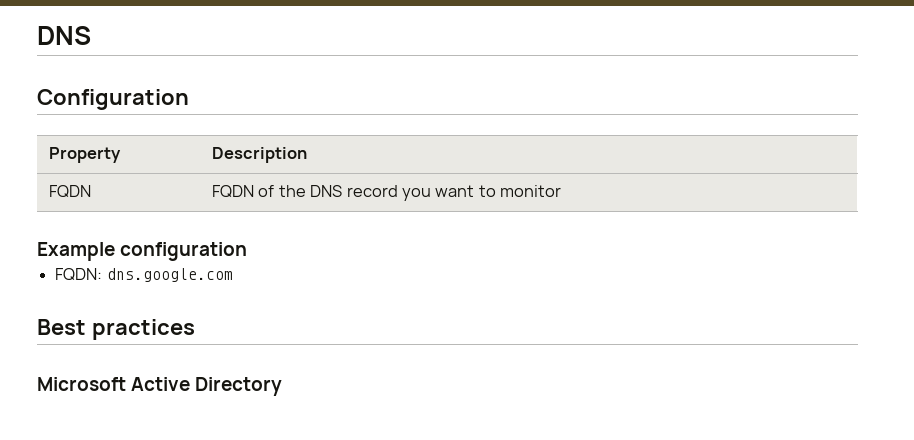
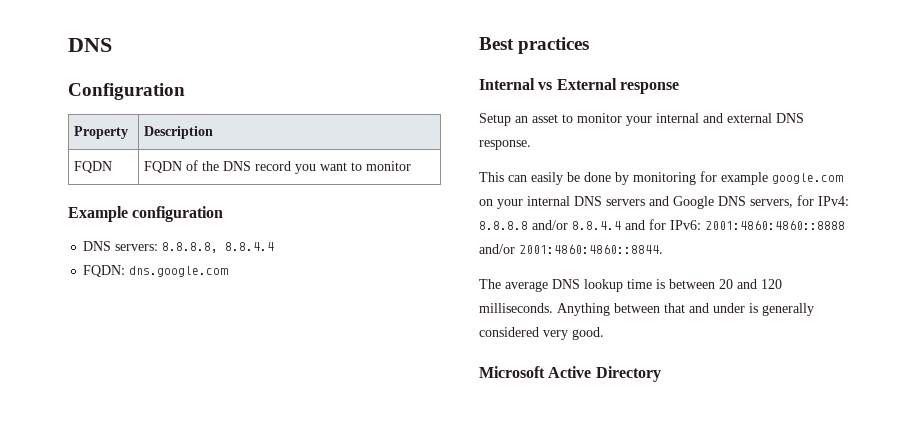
+ DNS servers: 8.8.8.8, 8.8.4.4
+ Internal vs External response
+ Setup an asset to monitor your internal and external DNS response.
+ This can easily be done by monitoring for example google.com on your internal DNS servers and Google DNS servers, for IPv4: 8.8.8.8 and/or 8.8.4.4 and for IPv6: 2001:4860:4860::8888 and/or 2001:4860:4860::8844.
+ The average DNS lookup time is between 20 and 120 milliseconds. Anything between that and under is generally considered very good.

